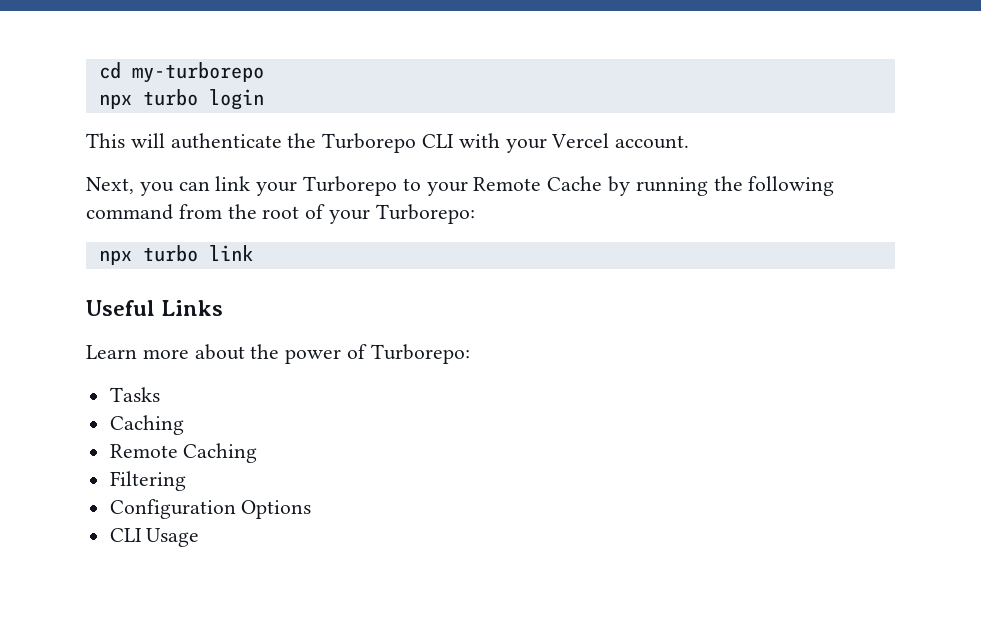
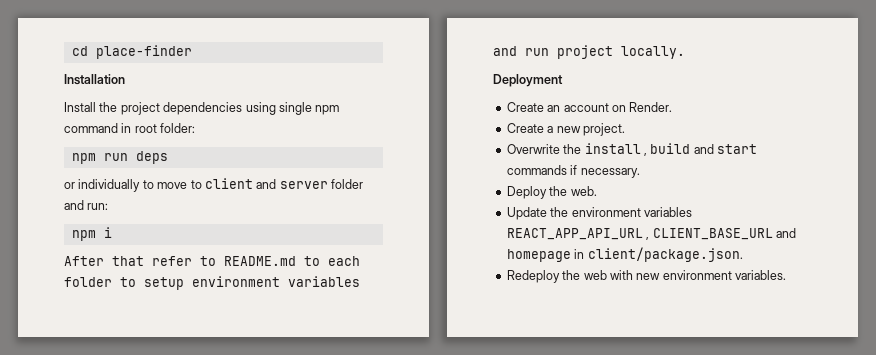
- cd my-turborepo
- npx turbo login
- This will authenticate the Turborepo CLI with your Vercel account.
- Next, you can link your Turborepo to your Remote Cache by running the following command from the root of your Turborepo:
- npx turbo link
- Useful Links
- Learn more about the power of Turborepo:
- Tasks
- Caching
- Remote Caching
- Filtering
- Configuration Options
- CLI Usage
+ cd place-finder
+ Installation
+ Install the project dependencies using single npm command in root folder:
+ npm run deps
+ or individually to move to client and server folder and run:
+ npm i
+ After that refer to README.md to each folder to setup environment variables and run project locally.
+ Deployment
+ Create an account on Render.
+ Create a new project.
+ Overwrite the install , build and start commands if necessary.
+ Deploy the web.
+ Update the environment variables REACT_APP_API_URL , CLIENT_BASE_URL and homepage in client/package.json.
+ Redeploy the web with new environment variables.

